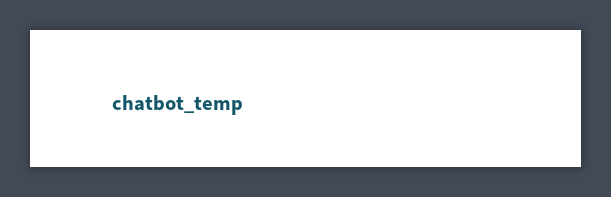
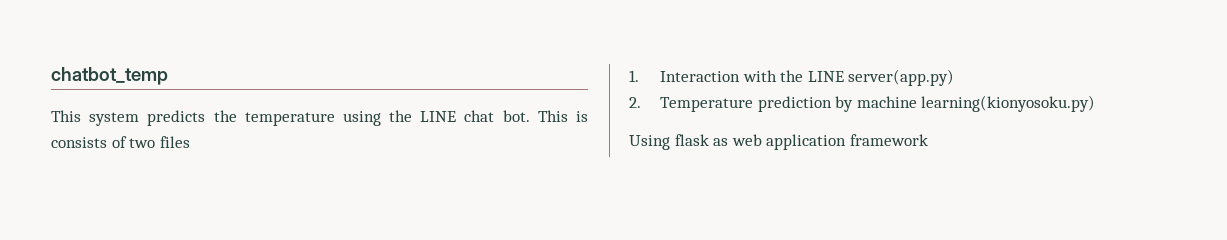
+ This system predicts the temperature using the LINE chat bot. This is consists of two files
+ 1. Interaction with the LINE server(app.py)
+ 2. Temperature prediction by machine learning(kionyosoku.py)
+ Using flask as web application framework

